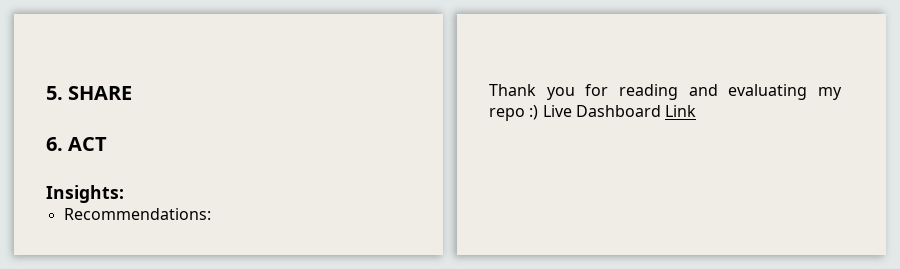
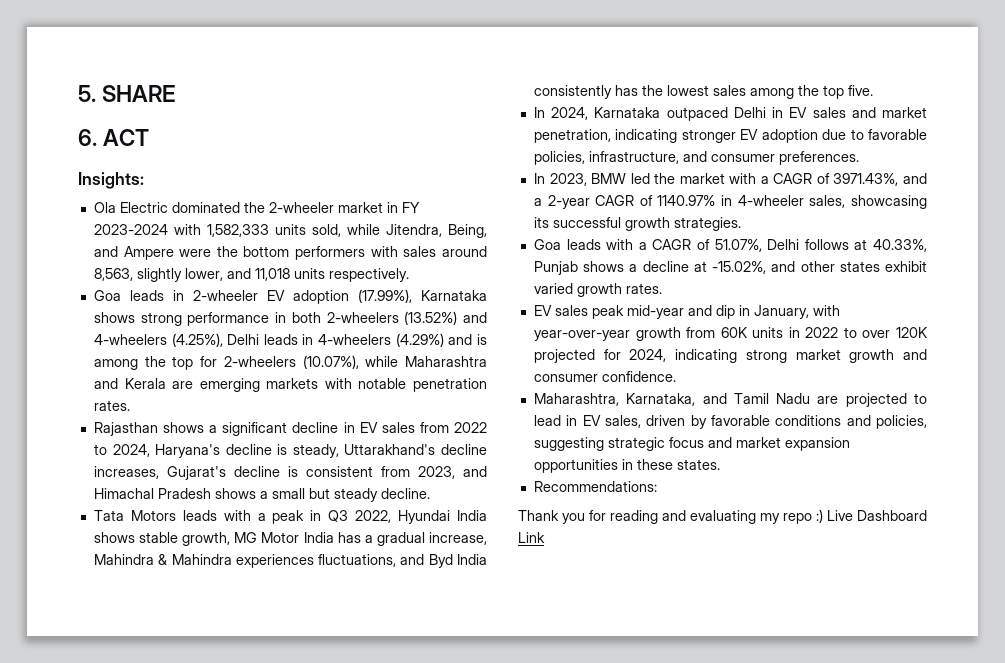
+ Ola Electric dominated the 2-wheeler market in FY 2023-2024 with 1,582,333 units sold, while Jitendra, Being, and Ampere were the bottom performers with sales around 8,563, slightly lower, and 11,018 units respectively.
+ Goa leads in 2-wheeler EV adoption (17.99%), Karnataka shows strong performance in both 2-wheelers (13.52%) and 4-wheelers (4.25%), Delhi leads in 4-wheelers (4.29%) and is among the top for 2-wheelers (10.07%), while Maharashtra and Kerala are emerging markets with notable penetration rates.
+ Rajasthan shows a significant decline in EV sales from 2022 to 2024, Haryana's decline is steady, Uttarakhand's decline increases, Gujarat's decline is consistent from 2023, and Himachal Pradesh shows a small but steady decline.
+ Tata Motors leads with a peak in Q3 2022, Hyundai India shows stable growth, MG Motor India has a gradual increase, Mahindra & Mahindra experiences fluctuations, and Byd India consistently has the lowest sales among the top five.
+ In 2024, Karnataka outpaced Delhi in EV sales and market penetration, indicating stronger EV adoption due to favorable policies, infrastructure, and consumer preferences.
+ In 2023, BMW led the market with a CAGR of 3971.43%, and a 2-year CAGR of 1140.97% in 4-wheeler sales, showcasing its successful growth strategies.
+ Goa leads with a CAGR of 51.07%, Delhi follows at 40.33%, Punjab shows a decline at -15.02%, and other states exhibit varied growth rates.
+ EV sales peak mid-year and dip in January, with year-over-year growth from 60K units in 2022 to over 120K projected for 2024, indicating strong market growth and consumer confidence.
+ Maharashtra, Karnataka, and Tamil Nadu are projected to lead in EV sales, driven by favorable conditions and policies, suggesting strategic focus and market expansion opportunities in these states.

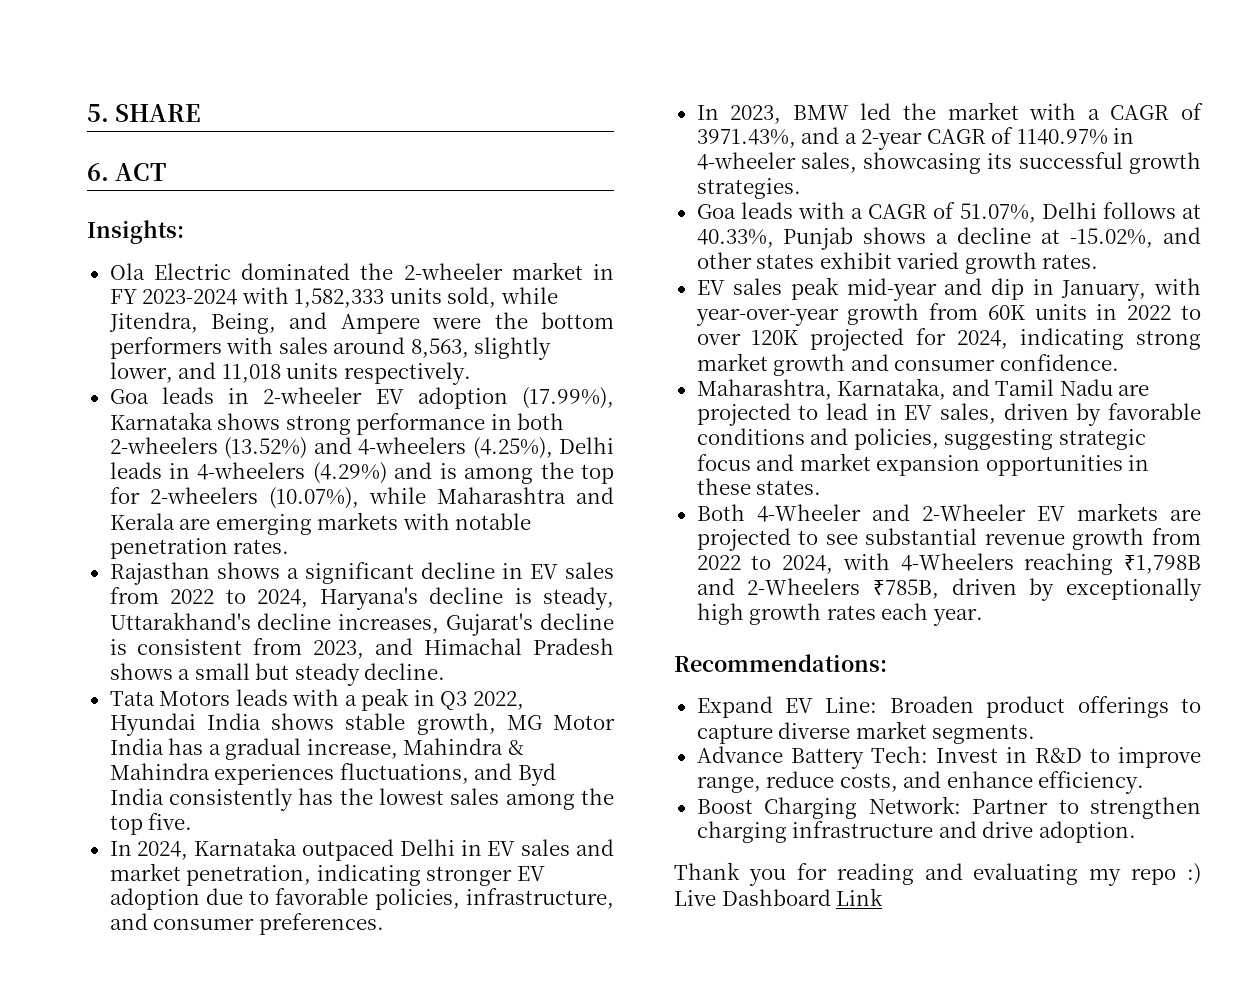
+ Both 4-Wheeler and 2-Wheeler EV markets are projected to see substantial revenue growth from 2022 to 2024, with 4-Wheelers reaching ₹1,798B and 2-Wheelers ₹785B, driven by exceptionally high growth rates each year.
  Recommendations:
+ Expand EV Line: Broaden product offerings to capture diverse market segments.
+ Advance Battery Tech: Invest in R&D to improve range, reduce costs, and enhance efficiency.
+ Boost Charging Network: Partner to strengthen charging infrastructure and drive adoption.

